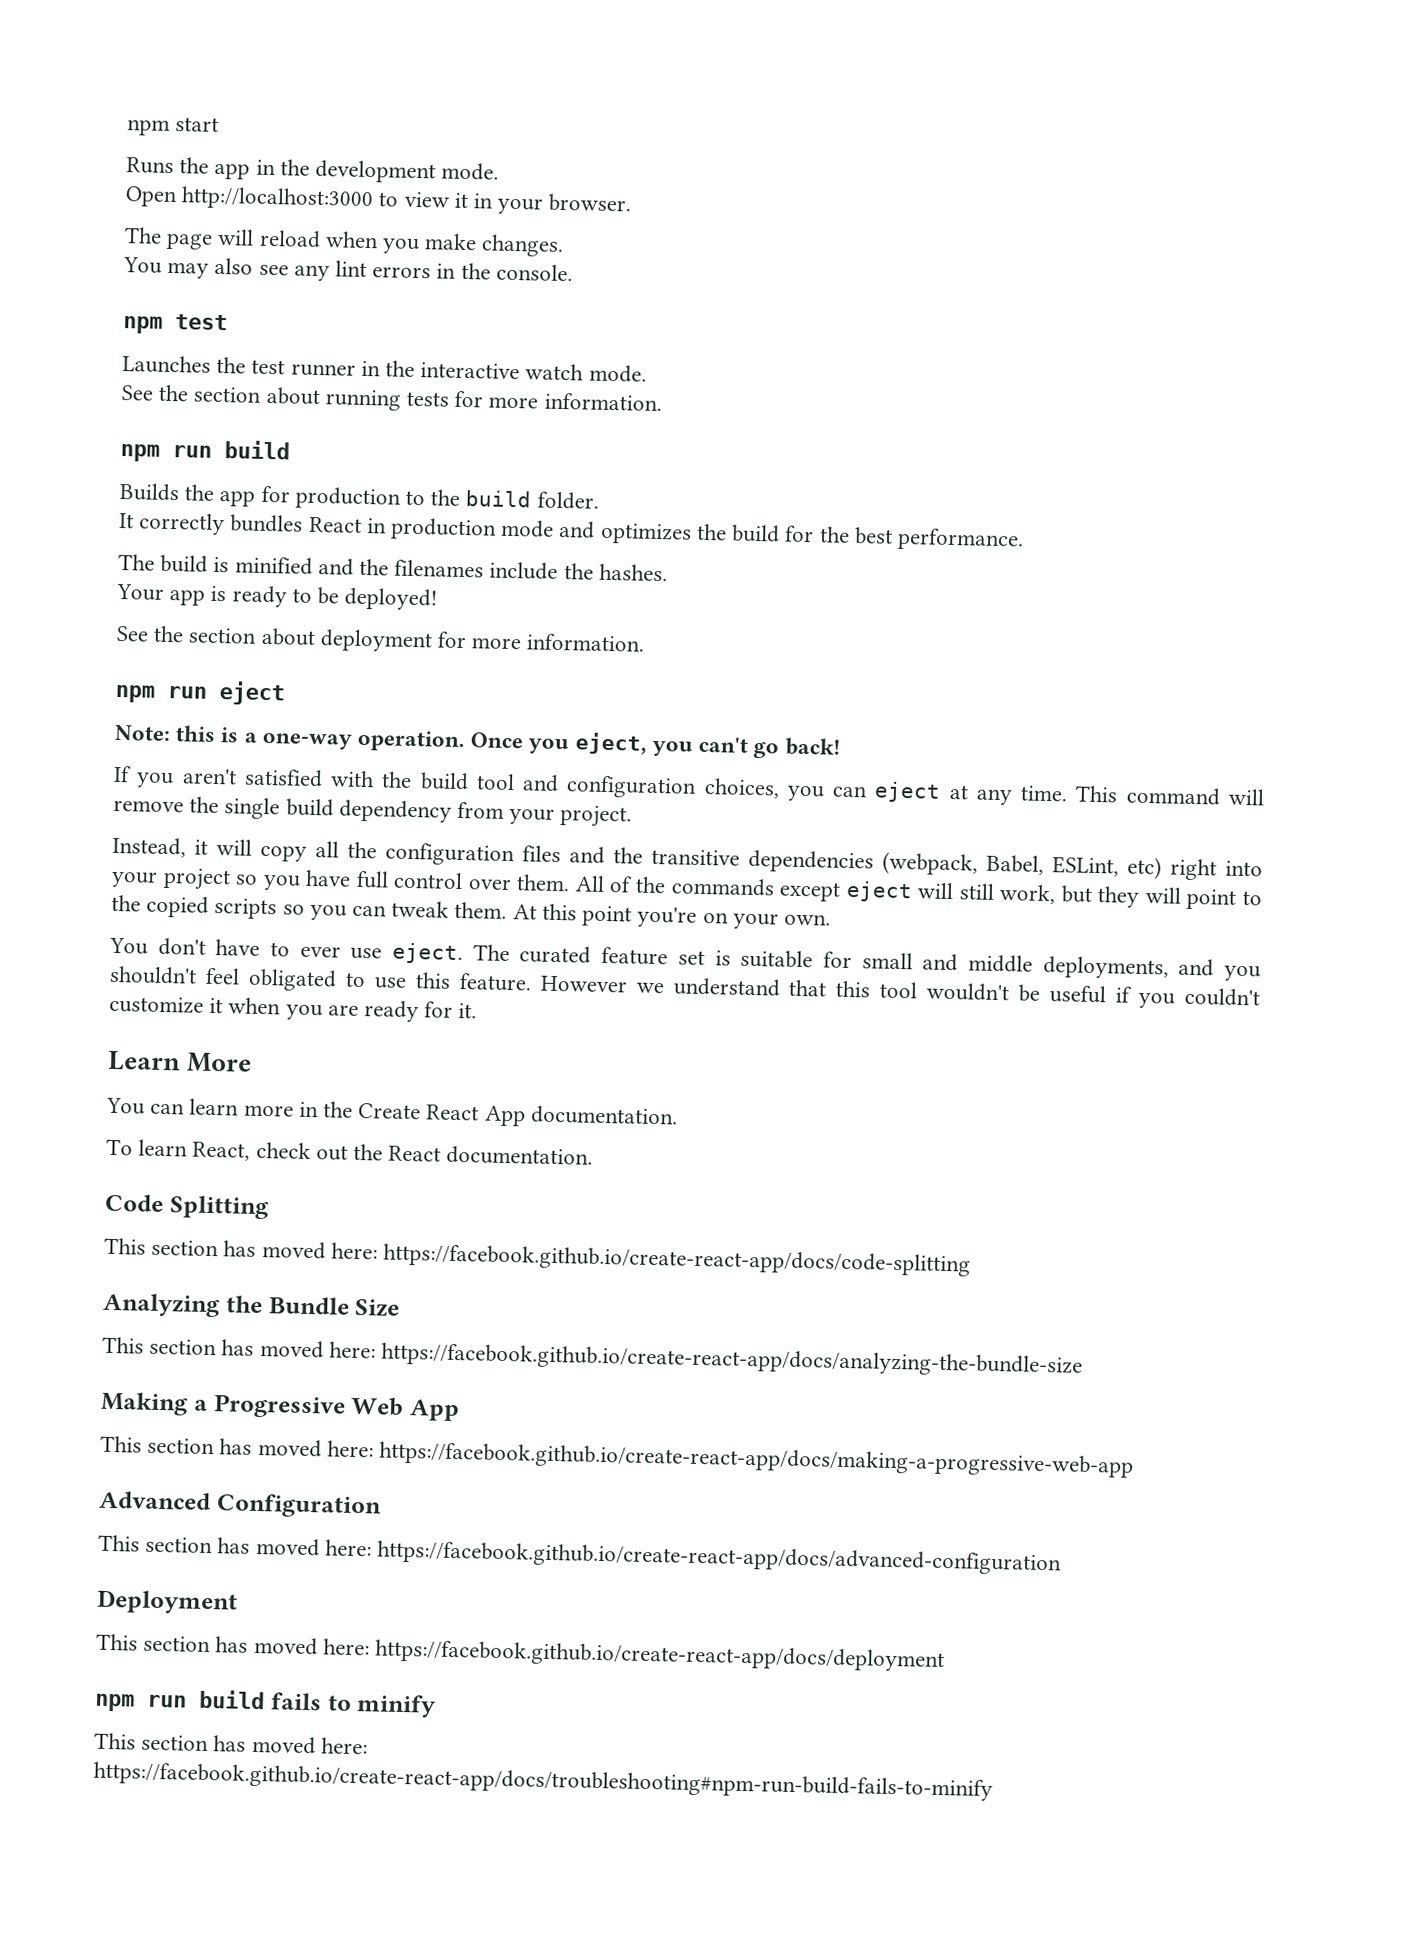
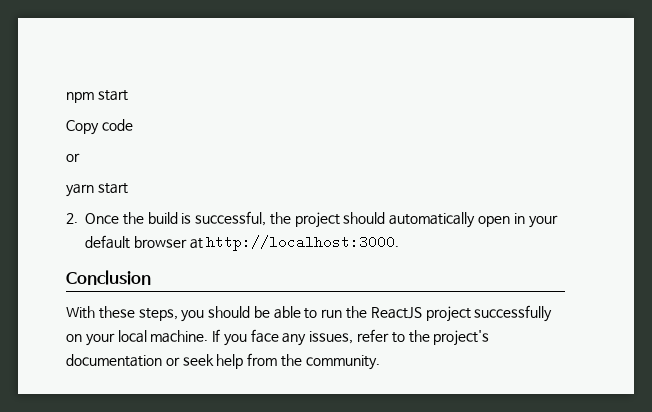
- Runs the app in the development mode.
- Open http://localhost:3000 to view it in your browser.
- The page will reload when you make changes.
- You may also see any lint errors in the console.
- npm test
- Launches the test runner in the interactive watch mode.
- See the section about running tests for more information.
- npm run build
- Builds the app for production to the build folder.
- It correctly bundles React in production mode and optimizes the build for the best performance.
- The build is minified and the filenames include the hashes.
- Your app is ready to be deployed!
- See the section about deployment for more information.
- npm run eject
- Note: this is a one-way operation. Once you eject, you can't go back!
- If you aren't satisfied with the build tool and configuration choices, you can eject at any time. This command will remove the single build dependency from your project.
- Instead, it will copy all the configuration files and the transitive dependencies (webpack, Babel, ESLint, etc) right into your project so you have full control over them. All of the commands except eject will still work, but they will point to the copied scripts so you can tweak them. At this point you're on your own.
- You don't have to ever use eject. The curated feature set is suitable for small and middle deployments, and you shouldn't feel obligated to use this feature. However we understand that this tool wouldn't be useful if you couldn't customize it when you are ready for it.
- Learn More
- You can learn more in the Create React App documentation.
- To learn React, check out the React documentation.
- Code Splitting
- This section has moved here: https://facebook.github.io/create-react-app/docs/code-splitting
- Analyzing the Bundle Size
- This section has moved here: https://facebook.github.io/create-react-app/docs/analyzing-the-bundle-size
- Making a Progressive Web App
- This section has moved here: https://facebook.github.io/create-react-app/docs/making-a-progressive-web-app
- Advanced Configuration
- This section has moved here: https://facebook.github.io/create-react-app/docs/advanced-configuration
- Deployment
- This section has moved here: https://facebook.github.io/create-react-app/docs/deployment
- npm run build fails to minify
- This section has moved here: https://facebook.github.io/create-react-app/docs/troubleshooting#npm-run-build-fails-to-minify
+ Copy code
+ or
+ yarn start
+ 2. Once the build is successful, the project should automatically open in your default browser at http://localhost:3000.
+ Conclusion
+ With these steps, you should be able to run the ReactJS project successfully on your local machine. If you face any issues, refer to the project's documentation or seek help from the community.

